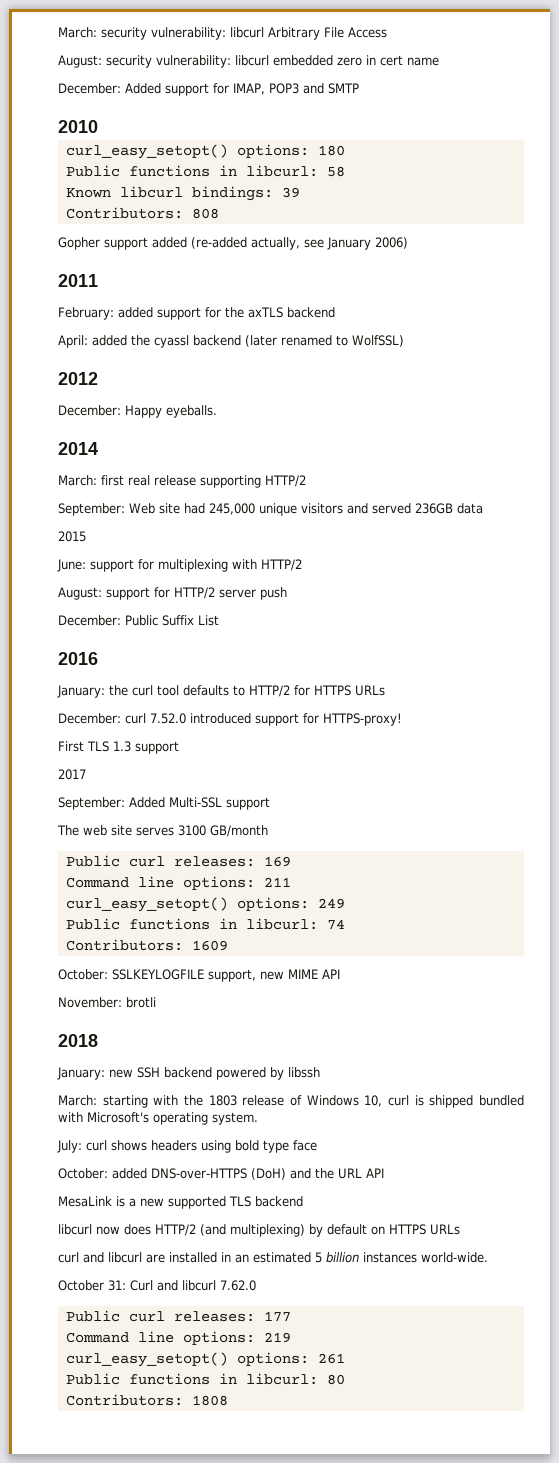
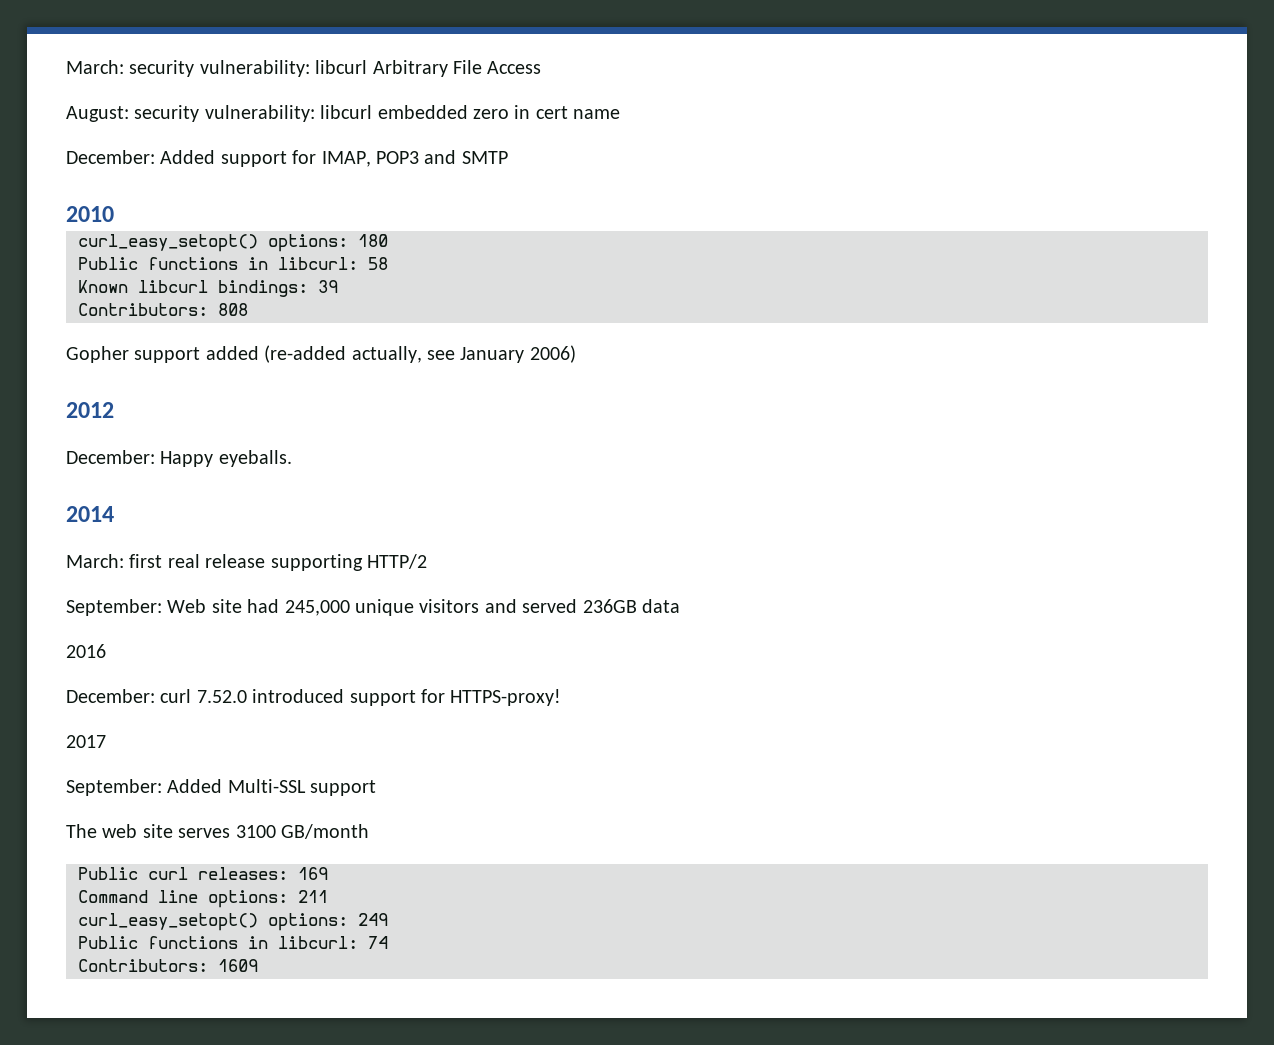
- 2011
- February: added support for the axTLS backend
- April: added the cyassl backend (later renamed to WolfSSL)
- 2015
- June: support for multiplexing with HTTP/2
- August: support for HTTP/2 server push
- December: Public Suffix List
  2016
- January: the curl tool defaults to HTTP/2 for HTTPS URLs
- First TLS 1.3 support
- October: SSLKEYLOGFILE support, new MIME API
- November: brotli
- 2018
- January: new SSH backend powered by libssh
- March: starting with the 1803 release of Windows 10, curl is shipped bundled with Microsoft's operating system.
- July: curl shows headers using bold type face
- October: added DNS-over-HTTPS (DoH) and the URL API
- MesaLink is a new supported TLS backend
- libcurl now does HTTP/2 (and multiplexing) by default on HTTPS URLs
- curl and libcurl are installed in an estimated 5 billion instances world-wide.
- October 31: Curl and libcurl 7.62.0
- Public curl releases: 177
- Command line options: 219
- curl_easy_setopt() options: 261
- Public functions in libcurl: 80
- Contributors: 1808

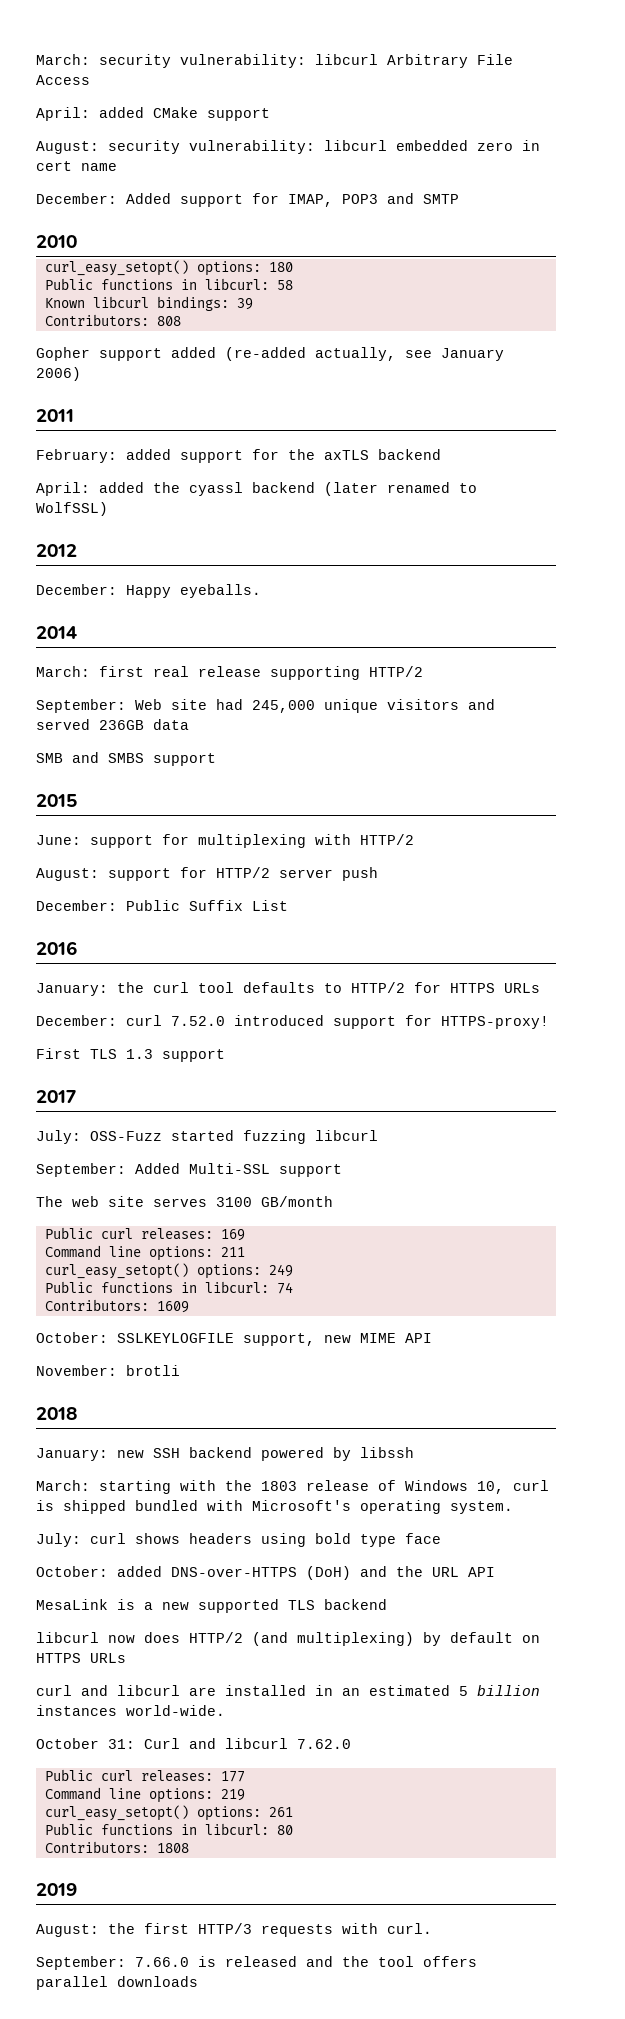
+ April: added CMake support
+ 2011
+ February: added support for the axTLS backend
+ April: added the cyassl backend (later renamed to WolfSSL)
+ SMB and SMBS support
+ 2015
+ June: support for multiplexing with HTTP/2
+ August: support for HTTP/2 server push
+ December: Public Suffix List
  2016
+ January: the curl tool defaults to HTTP/2 for HTTPS URLs
+ First TLS 1.3 support
  2017
+ July: OSS-Fuzz started fuzzing libcurl
+ October: SSLKEYLOGFILE support, new MIME API
+ November: brotli
+ 2018
+ January: new SSH backend powered by libssh
+ March: starting with the 1803 release of Windows 10, curl is shipped bundled with Microsoft's operating system.
+ July: curl shows headers using bold type face
+ October: added DNS-over-HTTPS (DoH) and the URL API
+ MesaLink is a new supported TLS backend
+ libcurl now does HTTP/2 (and multiplexing) by default on HTTPS URLs
+ curl and libcurl are installed in an estimated 5 billion instances world-wide.
+ October 31: Curl and libcurl 7.62.0
+ Public curl releases: 177
+ Command line options: 219
+ curl_easy_setopt() options: 261
+ Public functions in libcurl: 80
+ Contributors: 1808
+ 2019
+ August: the first HTTP/3 requests with curl.
+ September: 7.66.0 is released and the tool offers parallel downloads

